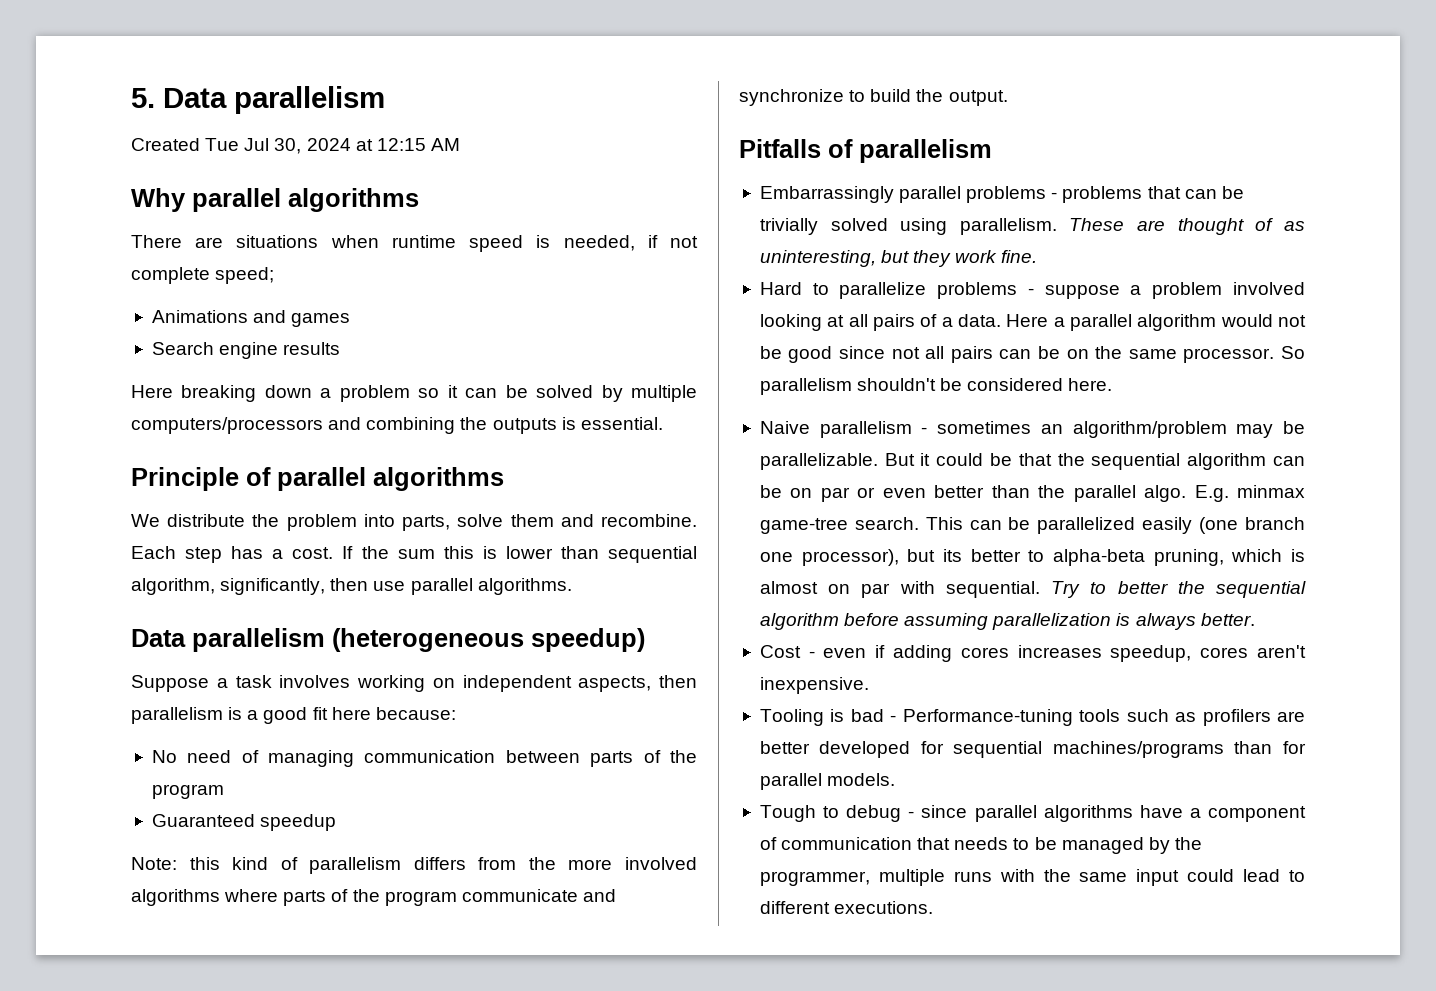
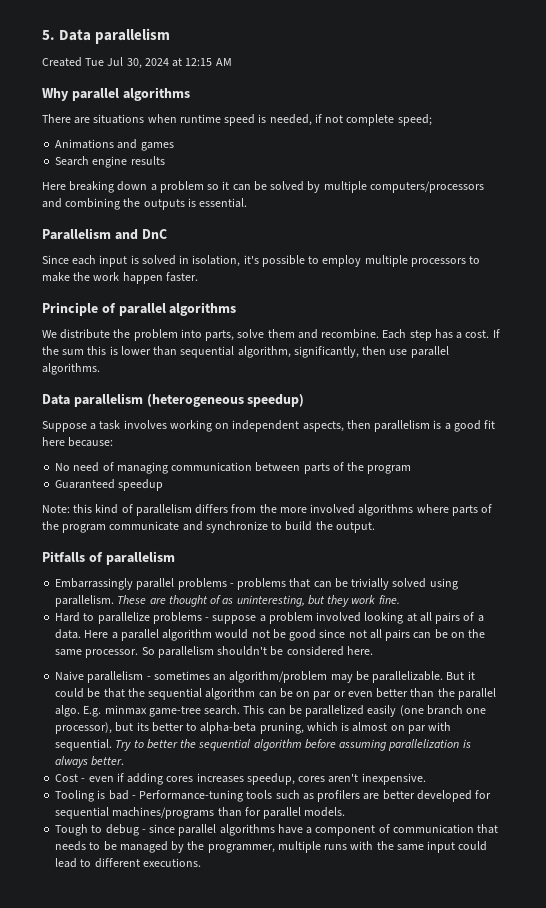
+ Parallelism and DnC
+ Since each input is solved in isolation, it's possible to employ multiple processors to make the work happen faster.

